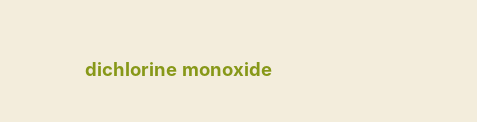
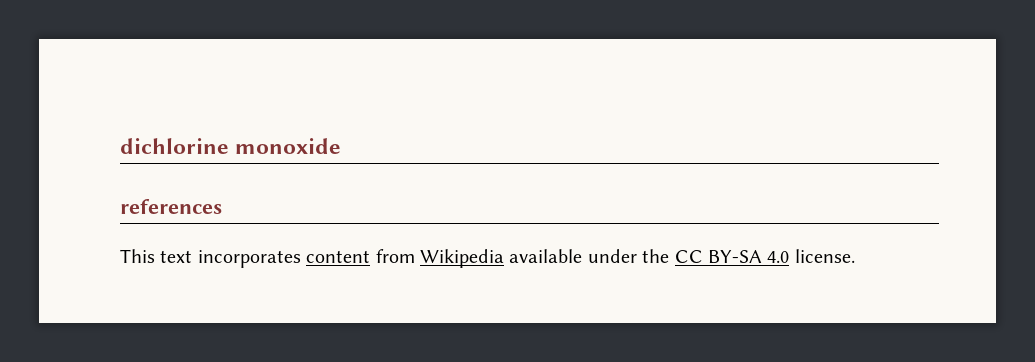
+ references
+ This text incorporates content from Wikipedia available under the CC BY-SA 4.0 license.

